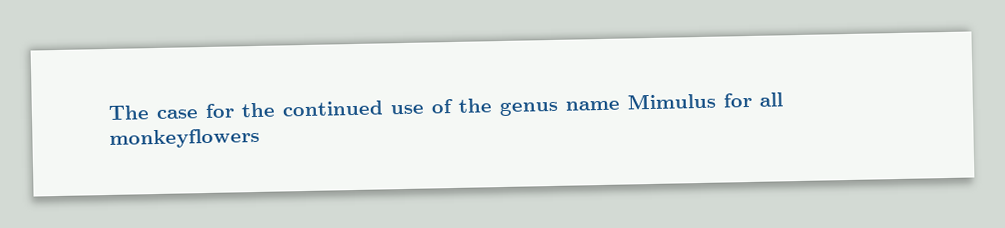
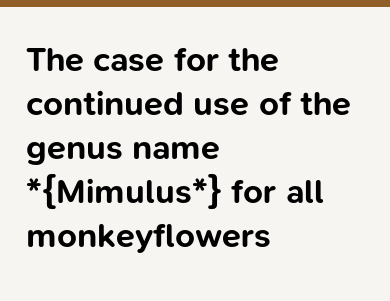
- The case for the continued use of the genus name Mimulus for all monkeyflowers
+ The case for the continued use of the genus name *{Mimulus*} for all monkeyflowers

